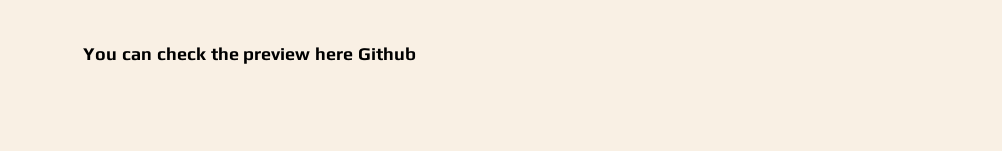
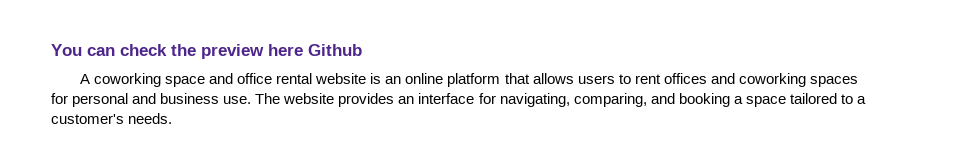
+ A coworking space and office rental website is an online platform that allows users to rent offices and coworking spaces for personal and business use. The website provides an interface for navigating, comparing, and booking a space tailored to a customer's needs.

